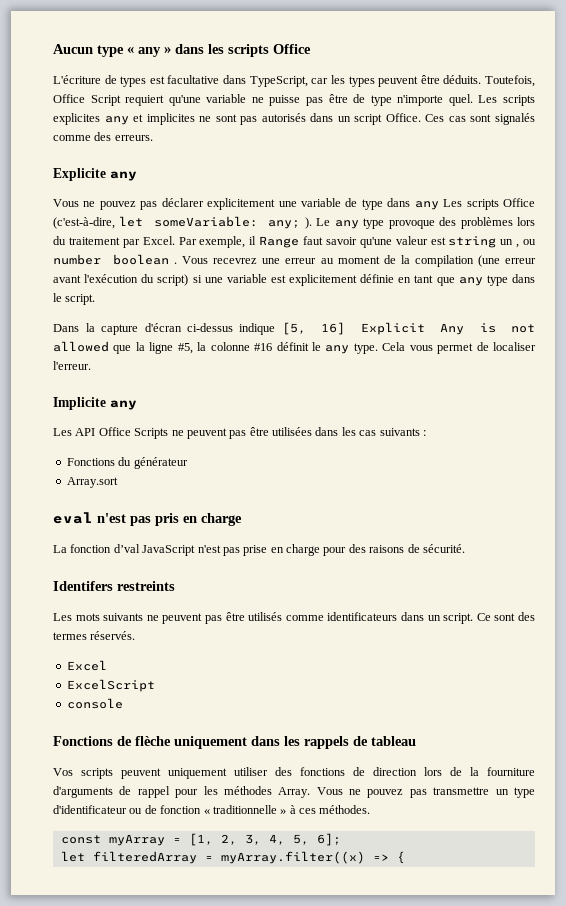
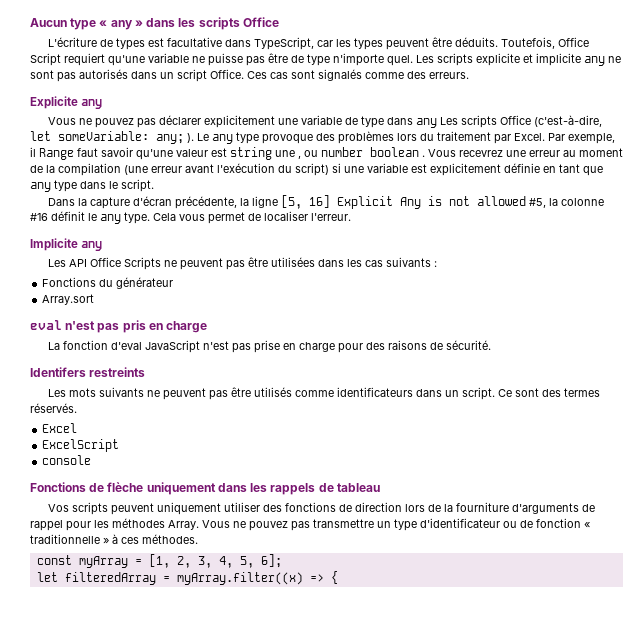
- Les scripts explicites any et implicites ne sont pas autorisés dans un script Office.
+ Les scripts explicite et implicite any ne sont pas autorisés dans un script Office.
- Par exemple, il Range faut savoir qu'une valeur est string un , ou number boolean .
+ Par exemple, il Range faut savoir qu'une valeur est string une , ou number boolean .
- Dans la capture d'écran ci-dessus indique [5, 16] Explicit Any is not allowed que la ligne #5, la colonne #16 définit le any type.
+ Dans la capture d'écran précédente, la ligne [5, 16] Explicit Any is not allowed #5, la colonne #16 définit le any type.
- La fonction d’val JavaScript n'est pas prise en charge pour des raisons de sécurité.
+ La fonction d'eval JavaScript n'est pas prise en charge pour des raisons de sécurité.

